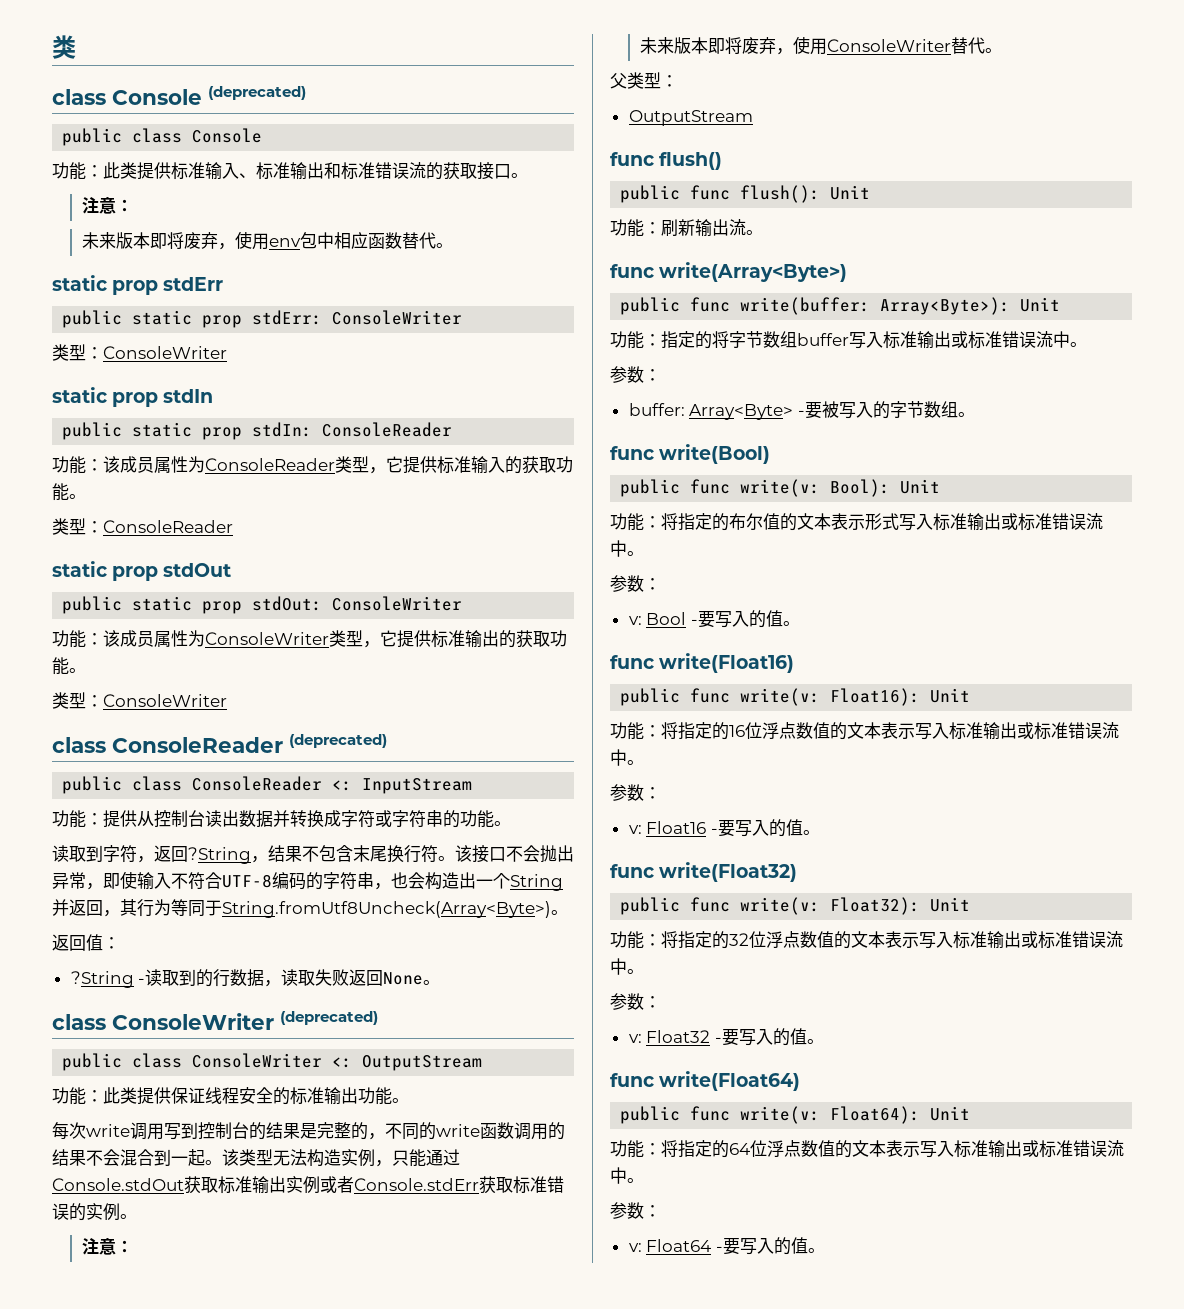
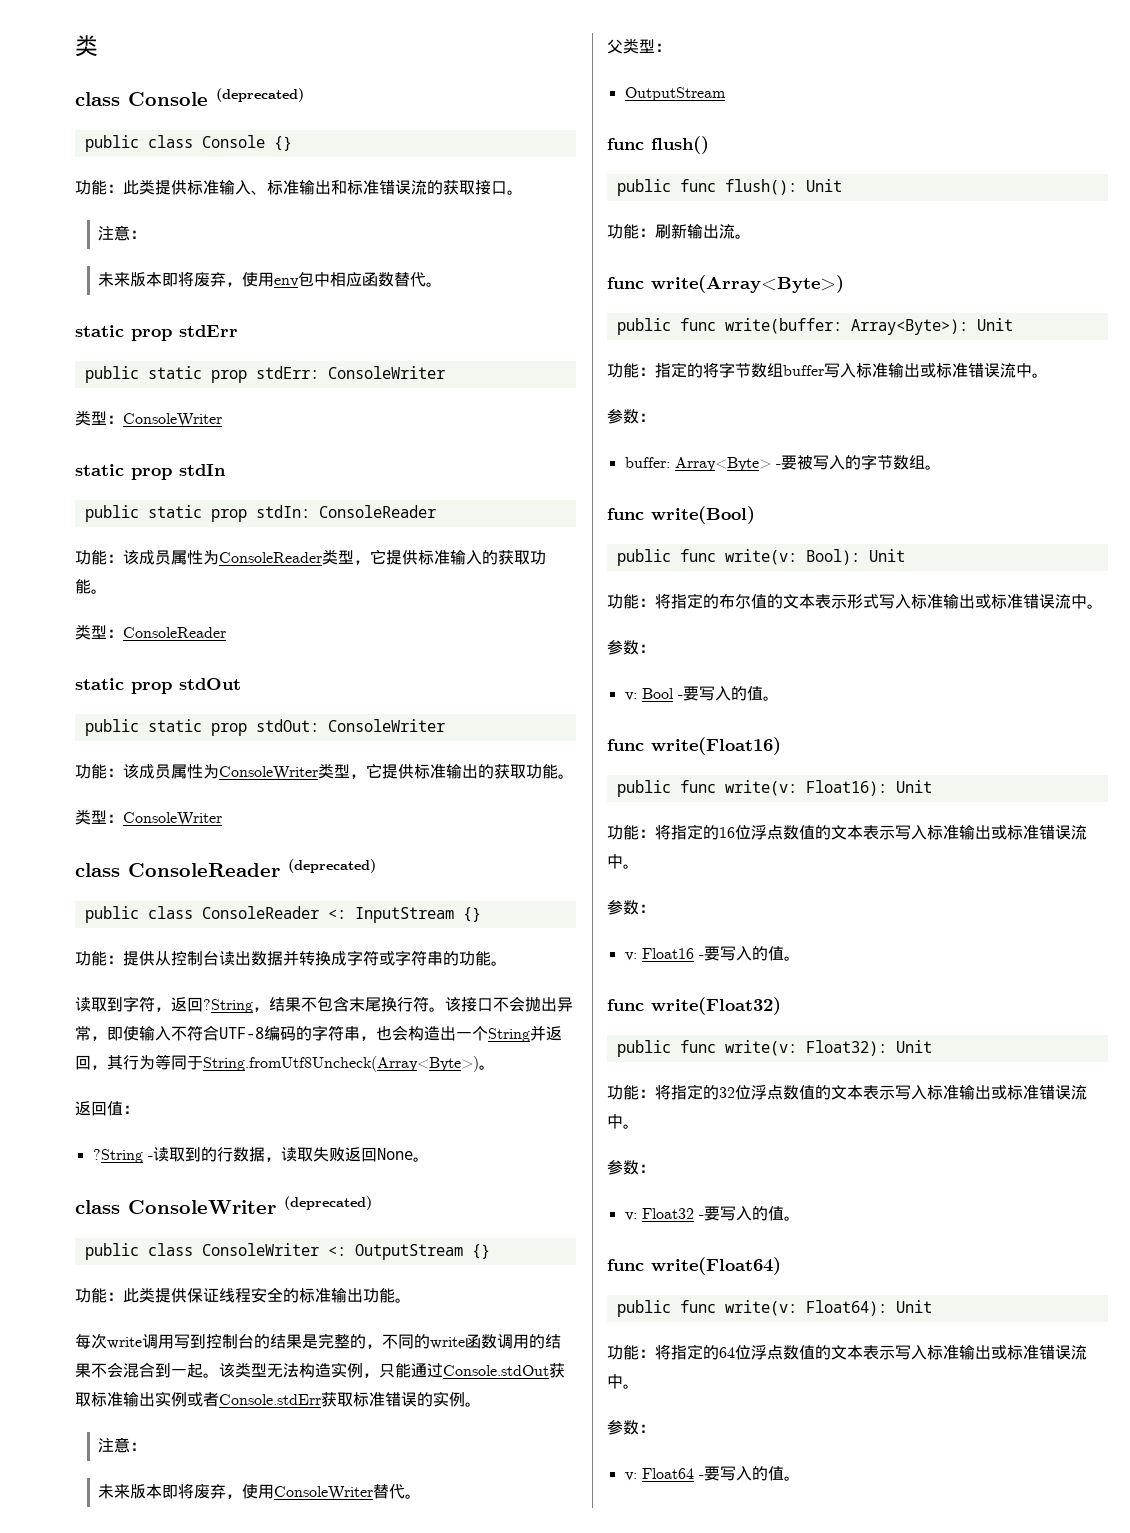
- public class Console
+ public class Console {}
- public class ConsoleReader <: InputStream
+ public class ConsoleReader <: InputStream {}
- public class ConsoleWriter <: OutputStream
+ public class ConsoleWriter <: OutputStream {}

